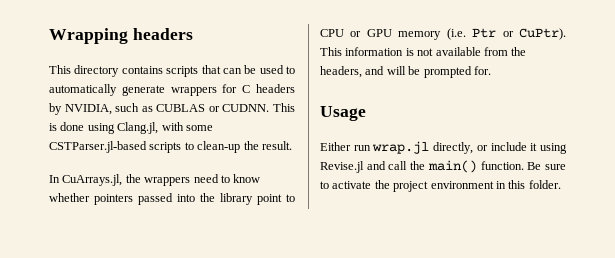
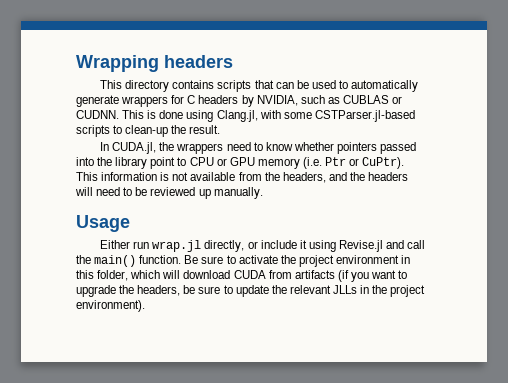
- In CuArrays.jl, the wrappers need to know whether pointers passed into the library point to CPU or GPU memory (i.e. Ptr or CuPtr).
+ In CUDA.jl, the wrappers need to know whether pointers passed into the library point to CPU or GPU memory (i.e. Ptr or CuPtr).
- This information is not available from the headers, and will be prompted for.
+ This information is not available from the headers, and the headers will need to be reviewed up manually.
- Be sure to activate the project environment in this folder.
+ Be sure to activate the project environment in this folder, which will download CUDA from artifacts (if you want to upgrade the headers, be sure to update the relevant JLLs in the project environment).

